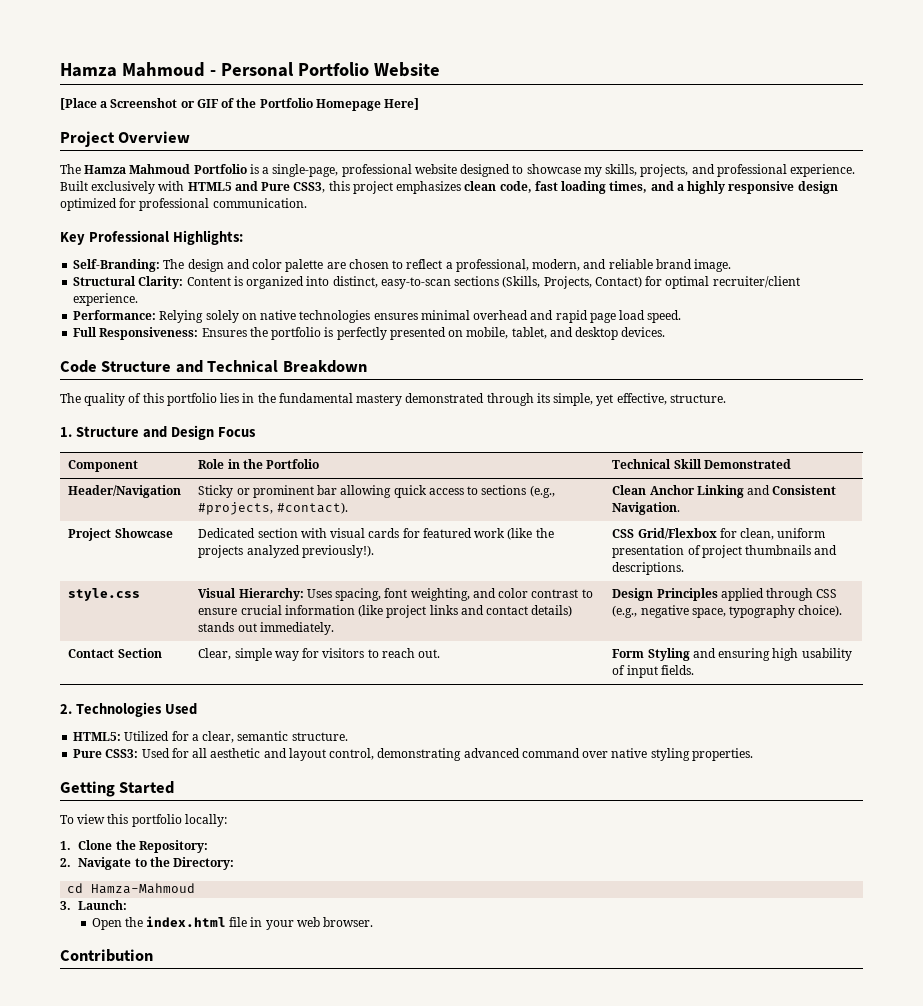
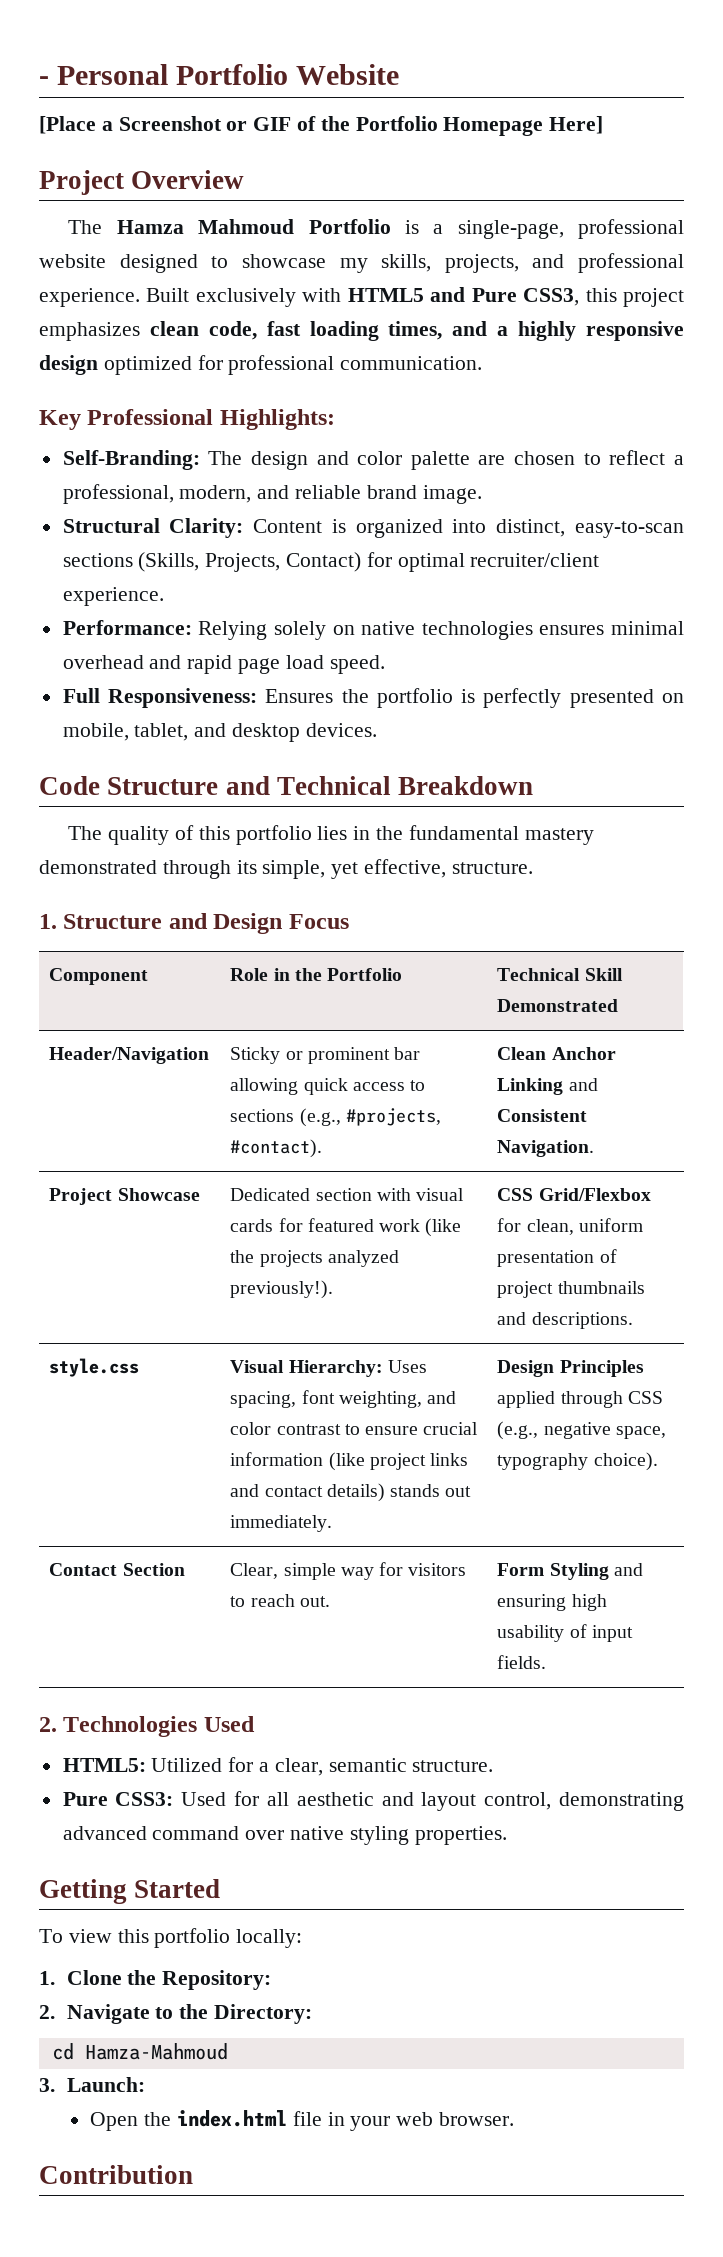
- Hamza Mahmoud - Personal Portfolio Website
+ - Personal Portfolio Website

